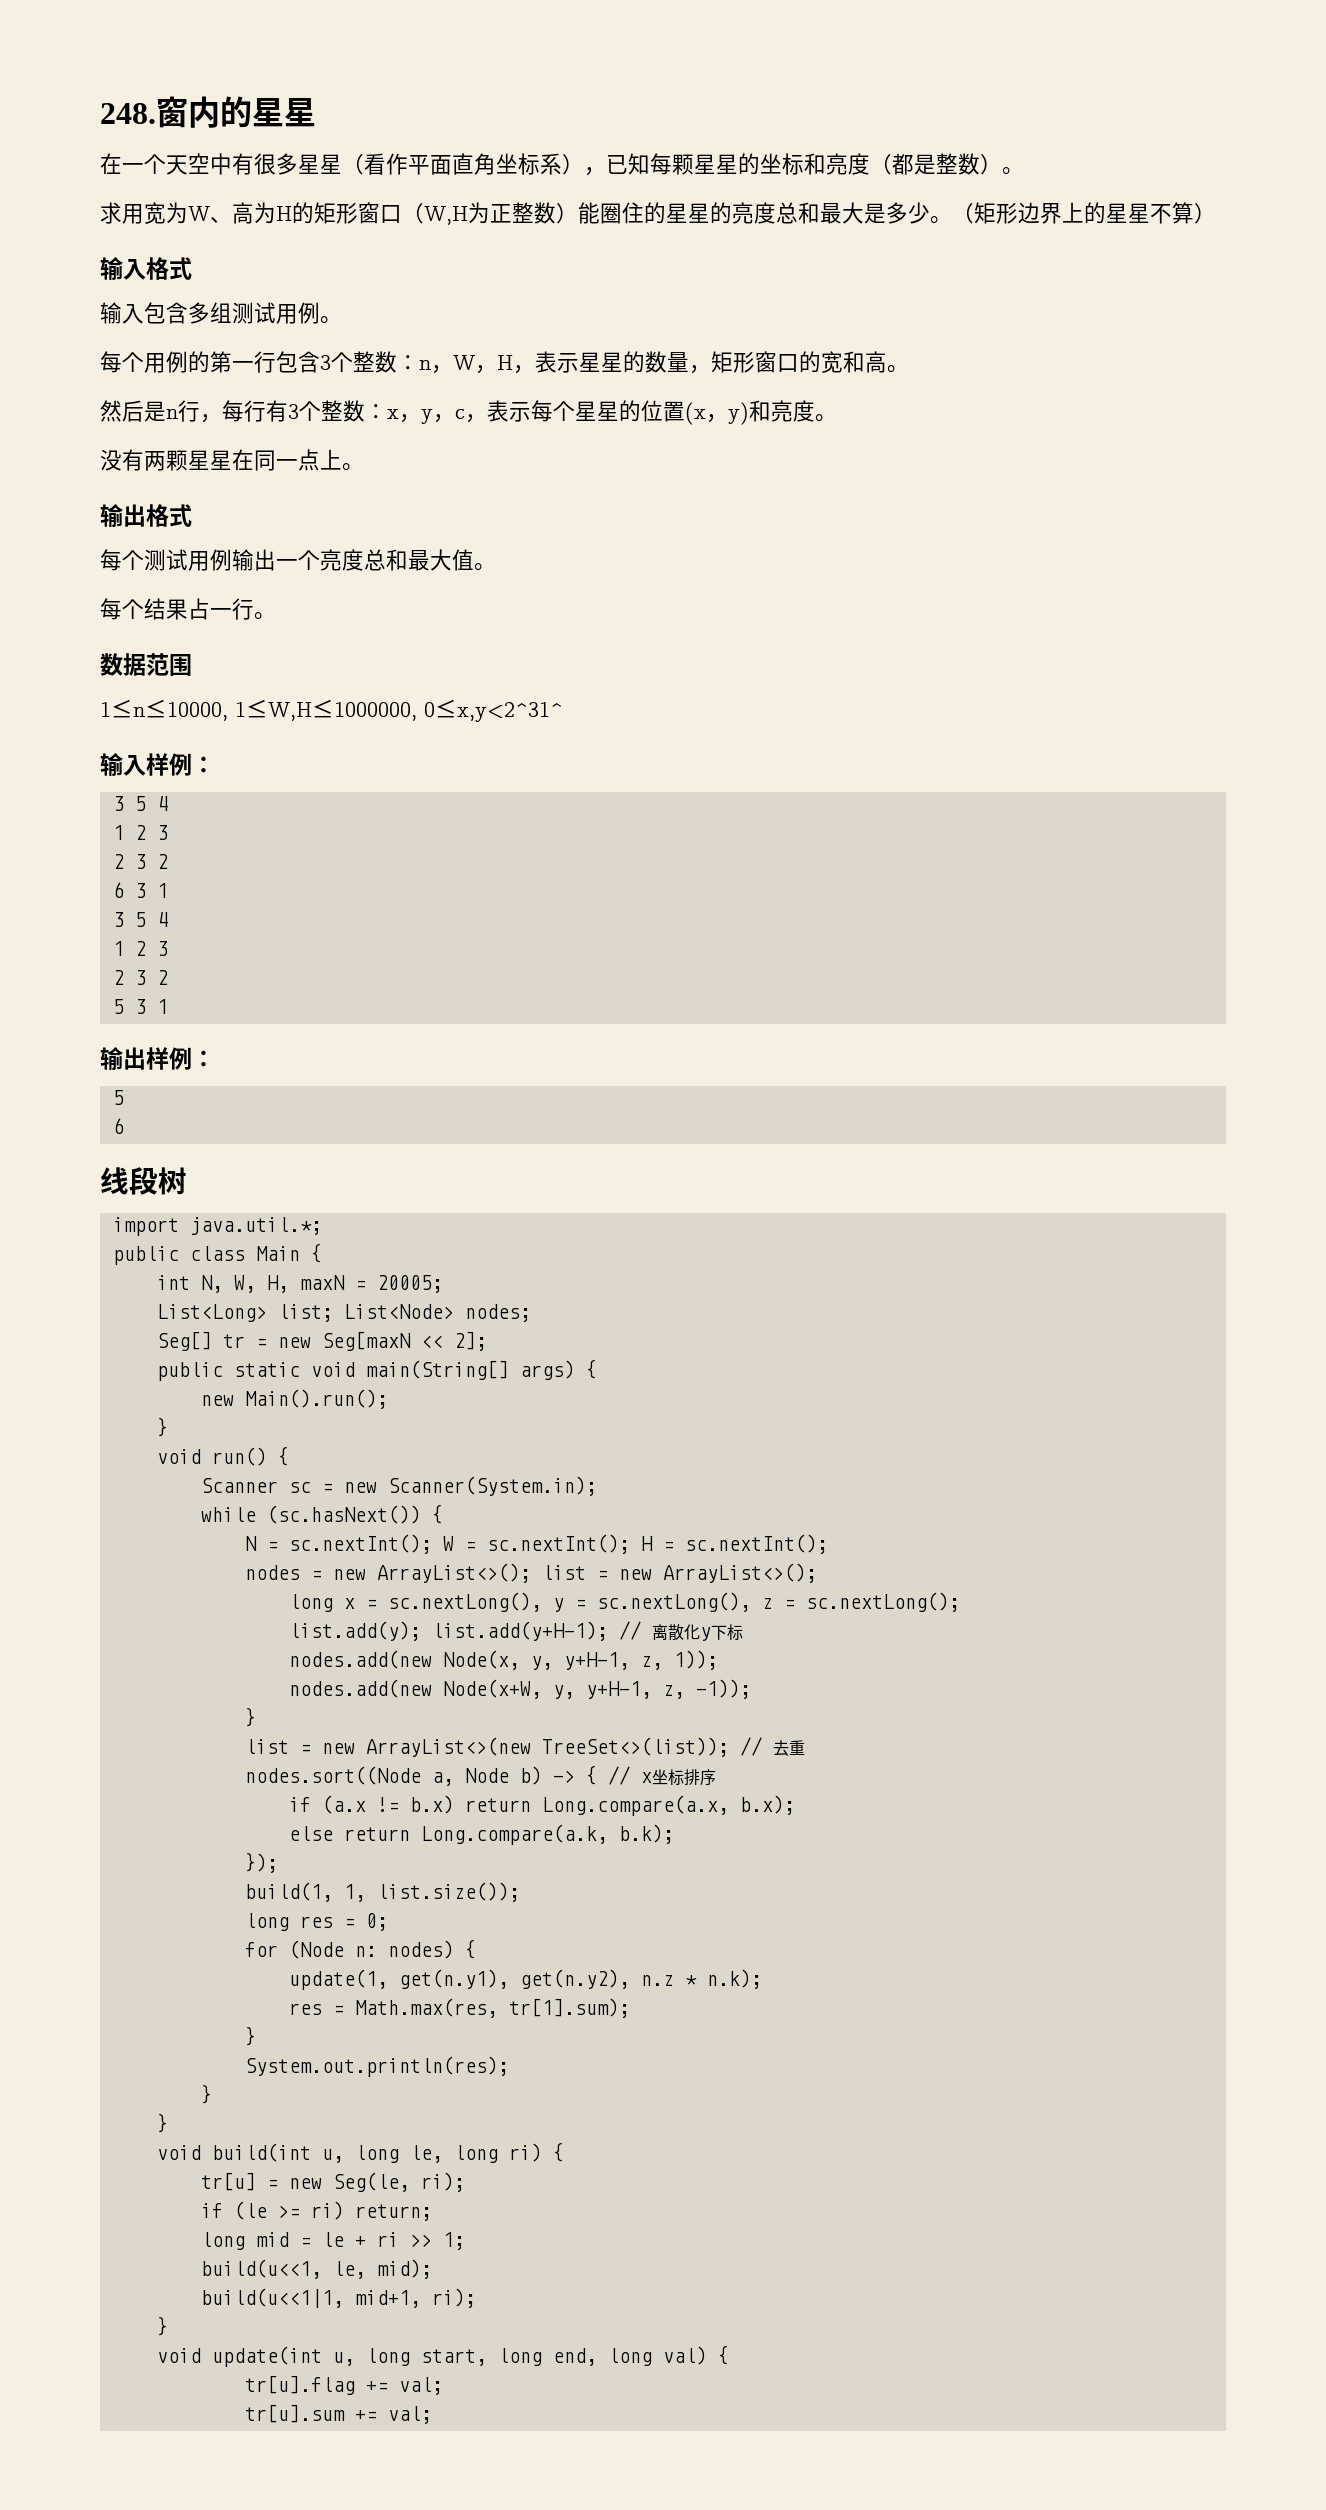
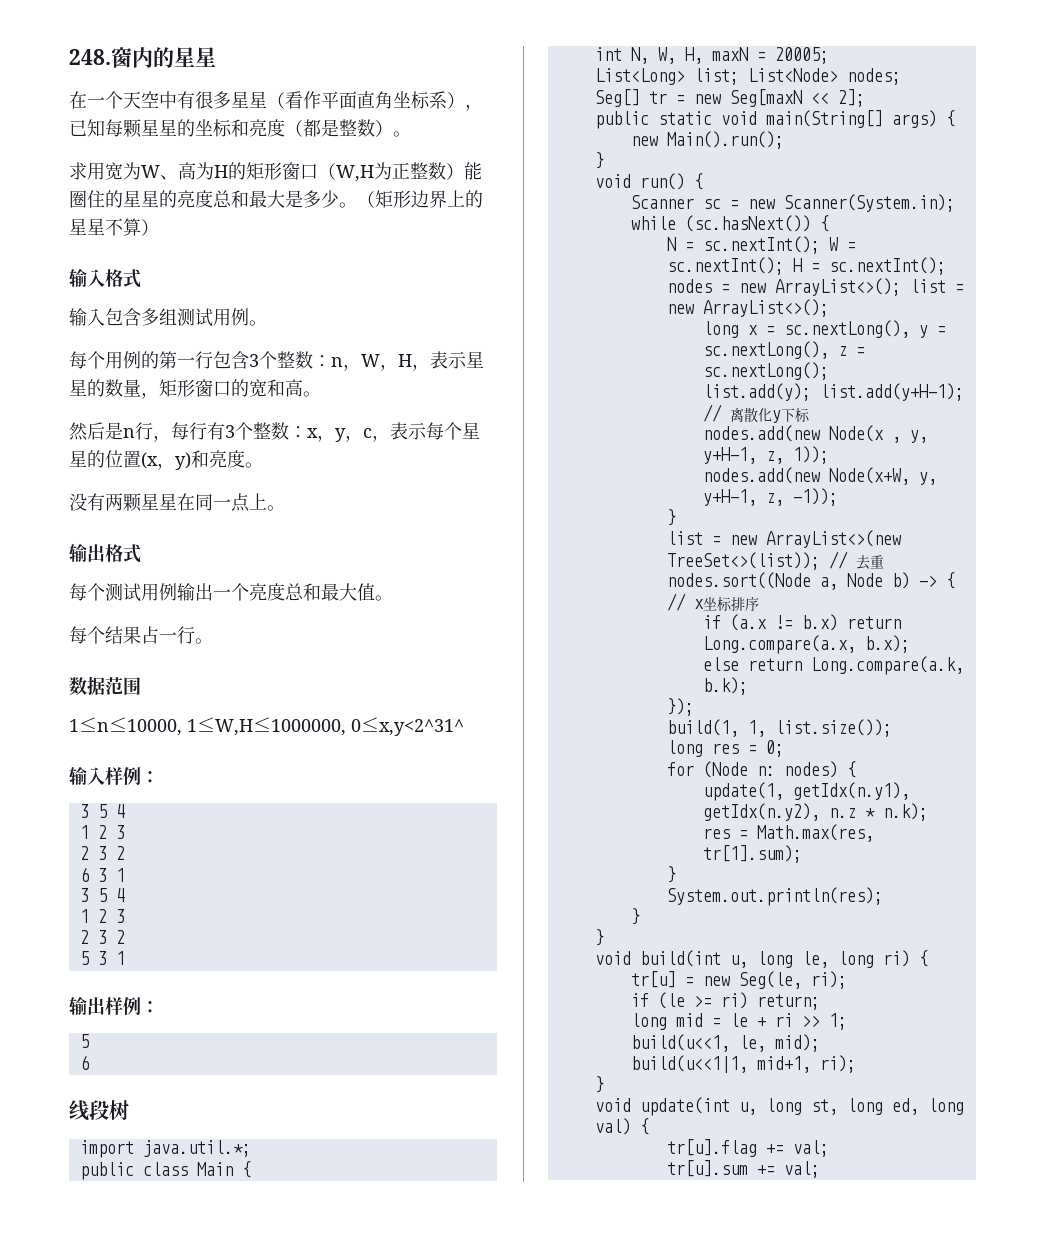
- nodes.add(new Node(x, y, y+H-1, z, 1));
+ nodes.add(new Node(x , y, y+H-1, z, 1));
- update(1, get(n.y1), get(n.y2), n.z * n.k);
+ update(1, getIdx(n.y1), getIdx(n.y2), n.z * n.k);
- void update(int u, long start, long end, long val) {
+ void update(int u, long st, long ed, long val) {

